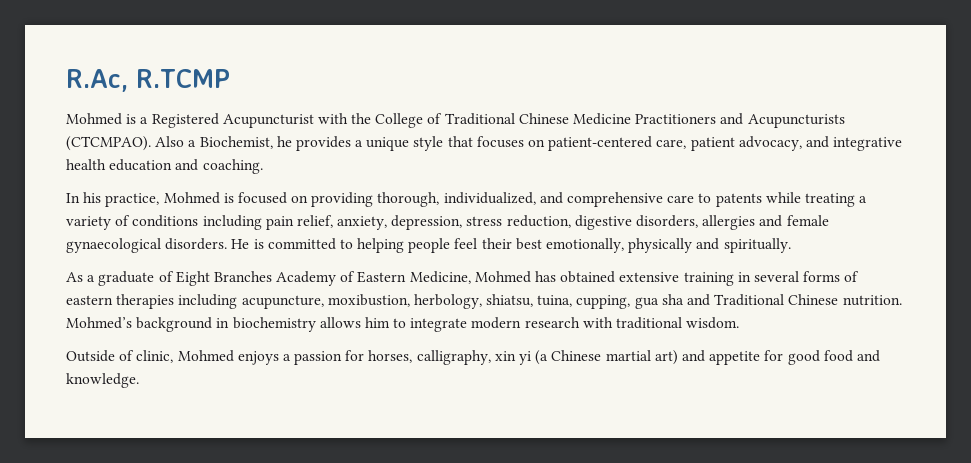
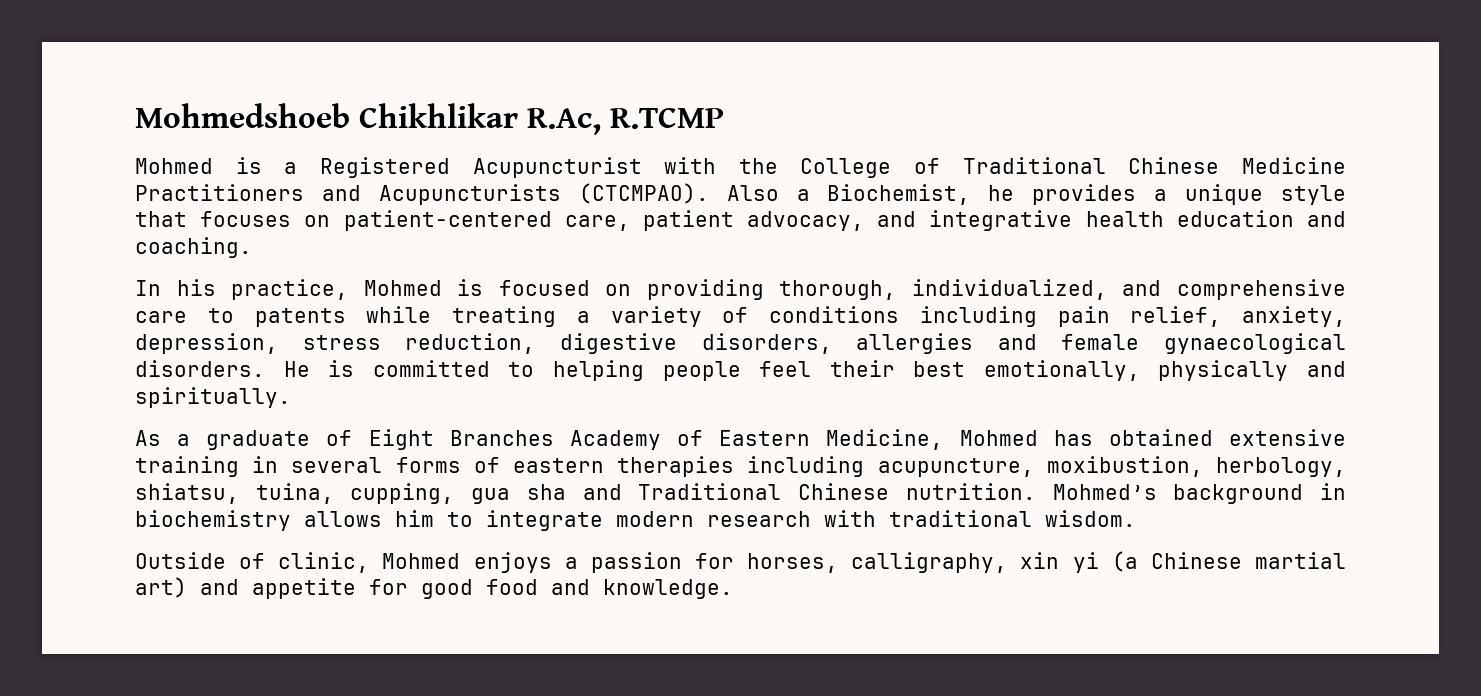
- R.Ac, R.TCMP
+ Mohmedshoeb Chikhlikar R.Ac, R.TCMP

